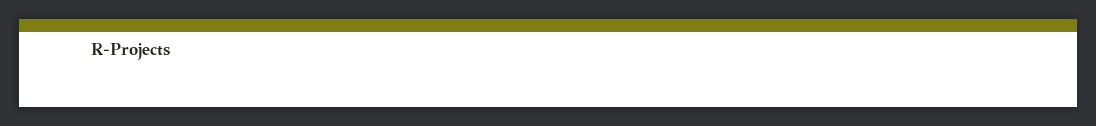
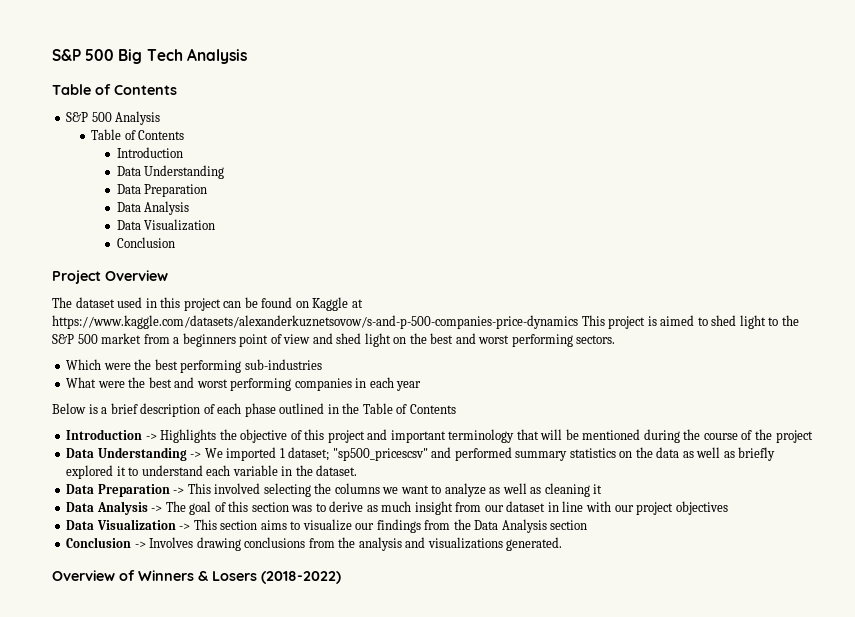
- R-Projects
+ S&P 500 Big Tech Analysis
+ Table of Contents
+ S&P 500 Analysis
+ Table of Contents
+ Introduction
+ Data Understanding
+ Data Preparation
+ Data Analysis
+ Data Visualization
+ Conclusion
+ Project Overview
+ The dataset used in this project can be found on Kaggle at https://www.kaggle.com/datasets/alexanderkuznetsovow/s-and-p-500-companies-price-dynamics This project is aimed to shed light to the S&P 500 market from a beginners point of view and shed light on the best and worst performing sectors.
+ Which were the best performing sub-industries
+ What were the best and worst performing companies in each year
+ Below is a brief description of each phase outlined in the Table of Contents
+ Introduction -> Highlights the objective of this project and important terminology that will be mentioned during the course of the project
+ Data Understanding -> We imported 1 dataset; "sp500_pricescsv" and performed summary statistics on the data as well as briefly explored it to understand each variable in the dataset.
+ Data Preparation -> This involved selecting the columns we want to analyze as well as cleaning it
+ Data Analysis -> The goal of this section was to derive as much insight from our dataset in line with our project objectives
+ Data Visualization -> This section aims to visualize our findings from the Data Analysis section
+ Conclusion -> Involves drawing conclusions from the analysis and visualizations generated.
+ Overview of Winners & Losers (2018-2022)

